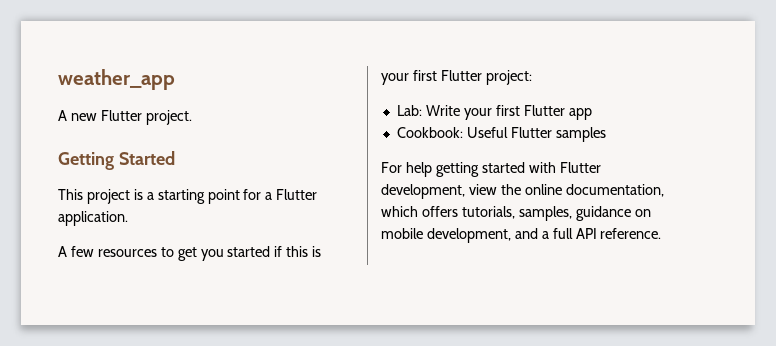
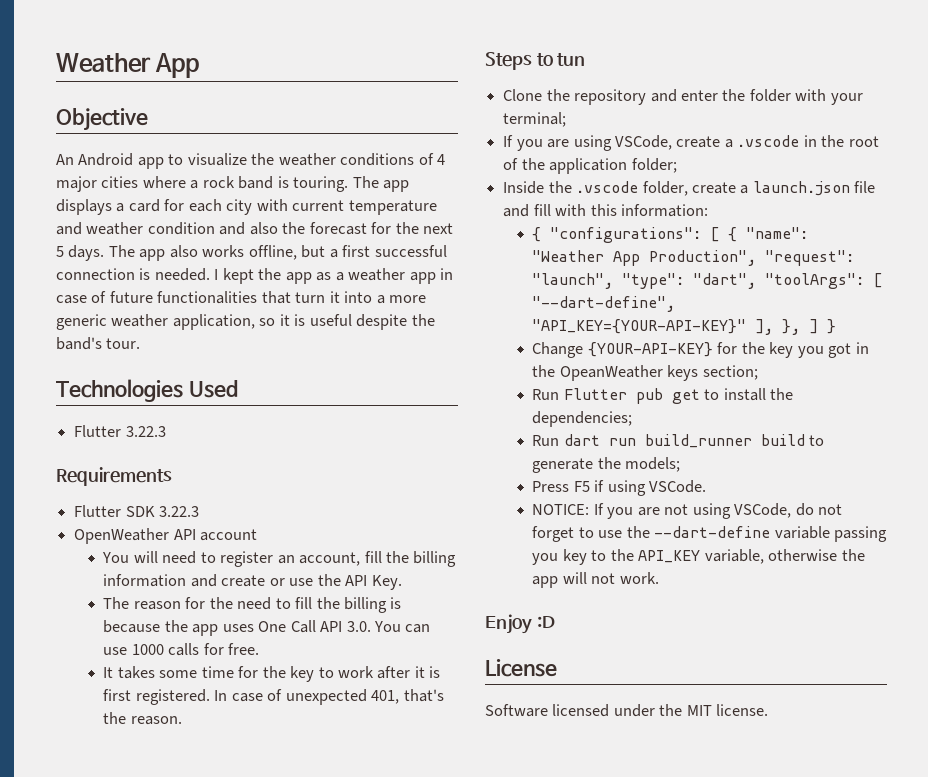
- weather_app
- A new Flutter project.
- Getting Started
- This project is a starting point for a Flutter application.
- A few resources to get you started if this is your first Flutter project:
- Lab: Write your first Flutter app
- Cookbook: Useful Flutter samples
- For help getting started with Flutter development, view the online documentation, which offers tutorials, samples, guidance on mobile development, and a full API reference.
+ Weather App
+ Objective
+ An Android app to visualize the weather conditions of 4 major cities where a rock band is touring. The app displays a card for each city with current temperature and weather condition and also the forecast for the next 5 days. The app also works offline, but a first successful connection is needed. I kept the app as a weather app in case of future functionalities that turn it into a more generic weather application, so it is useful despite the band's tour.
+ Technologies Used
+ Flutter 3.22.3
+ Requirements
+ Flutter SDK 3.22.3
+ OpenWeather API account
+ You will need to register an account, fill the billing information and create or use the API Key.
+ The reason for the need to fill the billing is because the app uses One Call API 3.0. You can use 1000 calls for free.
+ It takes some time for the key to work after it is first registered. In case of unexpected 401, that's the reason.
+ Steps to tun
+ Clone the repository and enter the folder with your terminal;
+ If you are using VSCode, create a .vscode in the root of the application folder;
+ Inside the .vscode folder, create a launch.json file and fill with this information:
+ { "configurations": [ { "name": "Weather App Production", "request": "launch", "type": "dart", "toolArgs": [ "--dart-define", "API_KEY={YOUR-API-KEY}" ], }, ] }
+ Change {YOUR-API-KEY} for the key you got in the OpeanWeather keys section;
+ Run Flutter pub get to install the dependencies;
+ Run dart run build_runner build to generate the models;
+ Press F5 if using VSCode.
+ NOTICE: If you are not using VSCode, do not forget to use the --dart-define variable passing you key to the API_KEY variable, otherwise the app will not work.
+ Enjoy :D
+ License
+ Software licensed under the MIT license.

